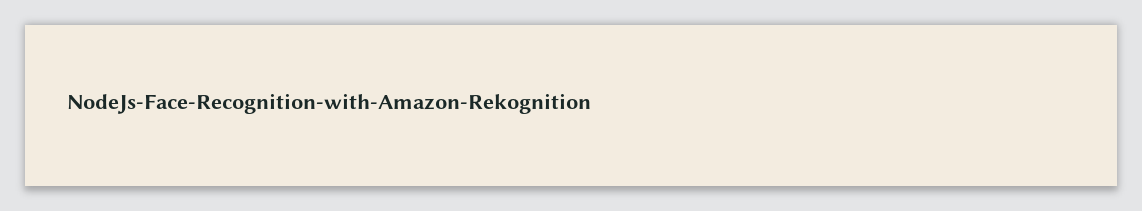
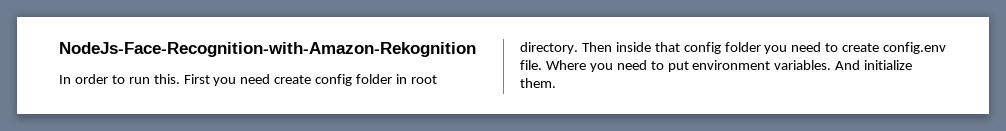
+ In order to run this. First you need create config folder in root directory. Then inside that config folder you need to create config.env file. Where you need to put environment variables. And initialize them.

